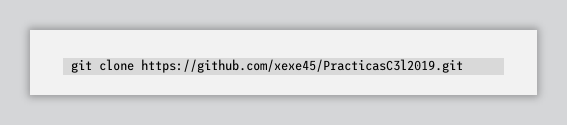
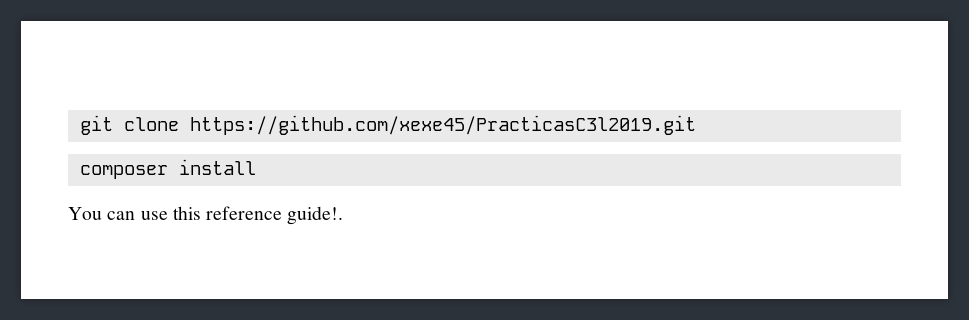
+ composer install
+ You can use this reference guide!.

